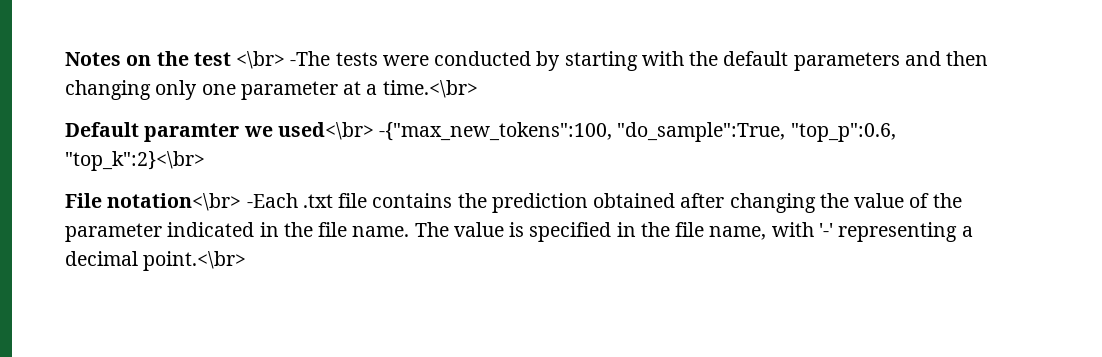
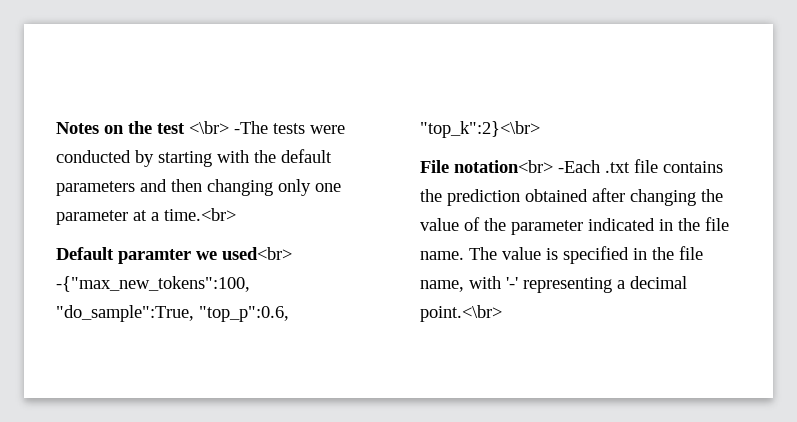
- Notes on the test <\br> -The tests were conducted by starting with the default parameters and then changing only one parameter at a time.<\br>
+ Notes on the test <\br> -The tests were conducted by starting with the default parameters and then changing only one parameter at a time.<br>
- Default paramter we used<\br> -{"max_new_tokens":100, "do_sample":True, "top_p":0.6, "top_k":2}<\br>
+ Default paramter we used<br> -{"max_new_tokens":100, "do_sample":True, "top_p":0.6, "top_k":2}<\br>
- File notation<\br> -Each .txt file contains the prediction obtained after changing the value of the parameter indicated in the file name.
+ File notation<br> -Each .txt file contains the prediction obtained after changing the value of the parameter indicated in the file name.

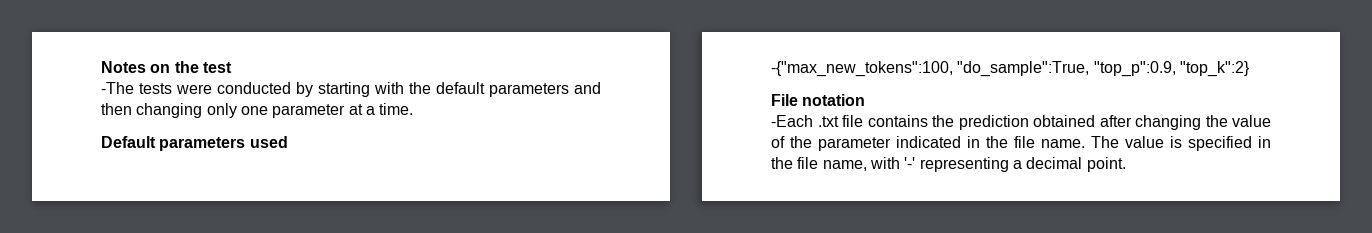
- Notes on the test <\br> -The tests were conducted by starting with the default parameters and then changing only one parameter at a time.<br>
+ Notes on the test
+ -The tests were conducted by starting with the default parameters and then changing only one parameter at a time.
- Default paramter we used<br> -{"max_new_tokens":100, "do_sample":True, "top_p":0.6, "top_k":2}<\br>
+ Default parameters used
+ -{"max_new_tokens":100, "do_sample":True, "top_p":0.9, "top_k":2}
- File notation<br> -Each .txt file contains the prediction obtained after changing the value of the parameter indicated in the file name.
+ File notation
+ -Each .txt file contains the prediction obtained after changing the value of the parameter indicated in the file name.
- The value is specified in the file name, with '-' representing a decimal point.<\br>
+ The value is specified in the file name, with '-' representing a decimal point.

